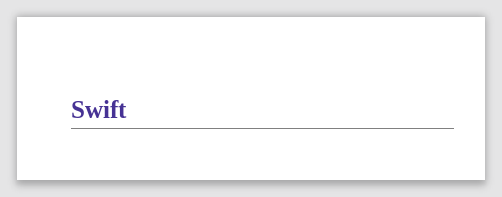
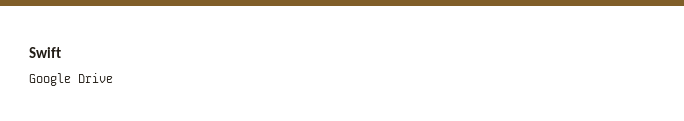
+ Google Drive

